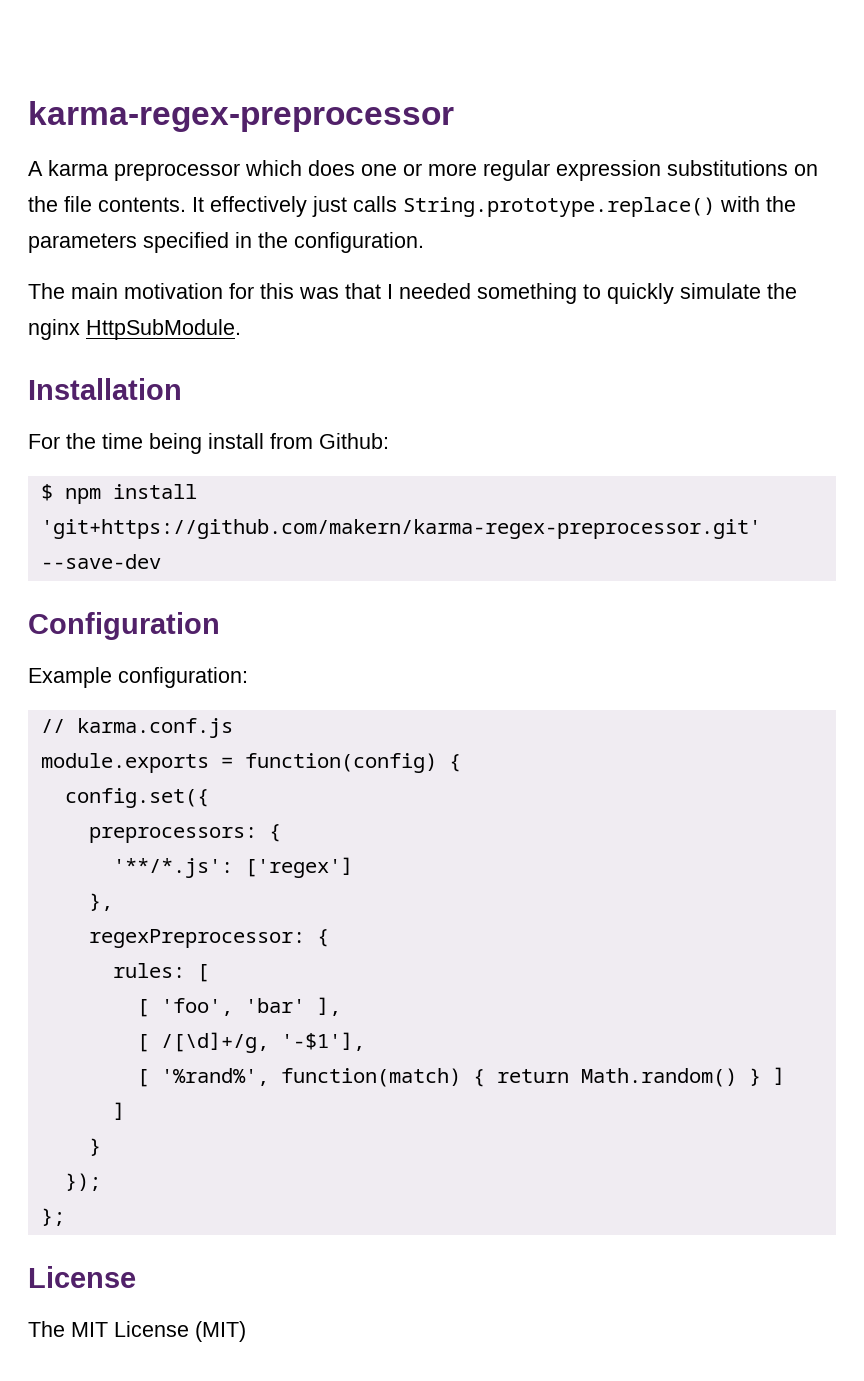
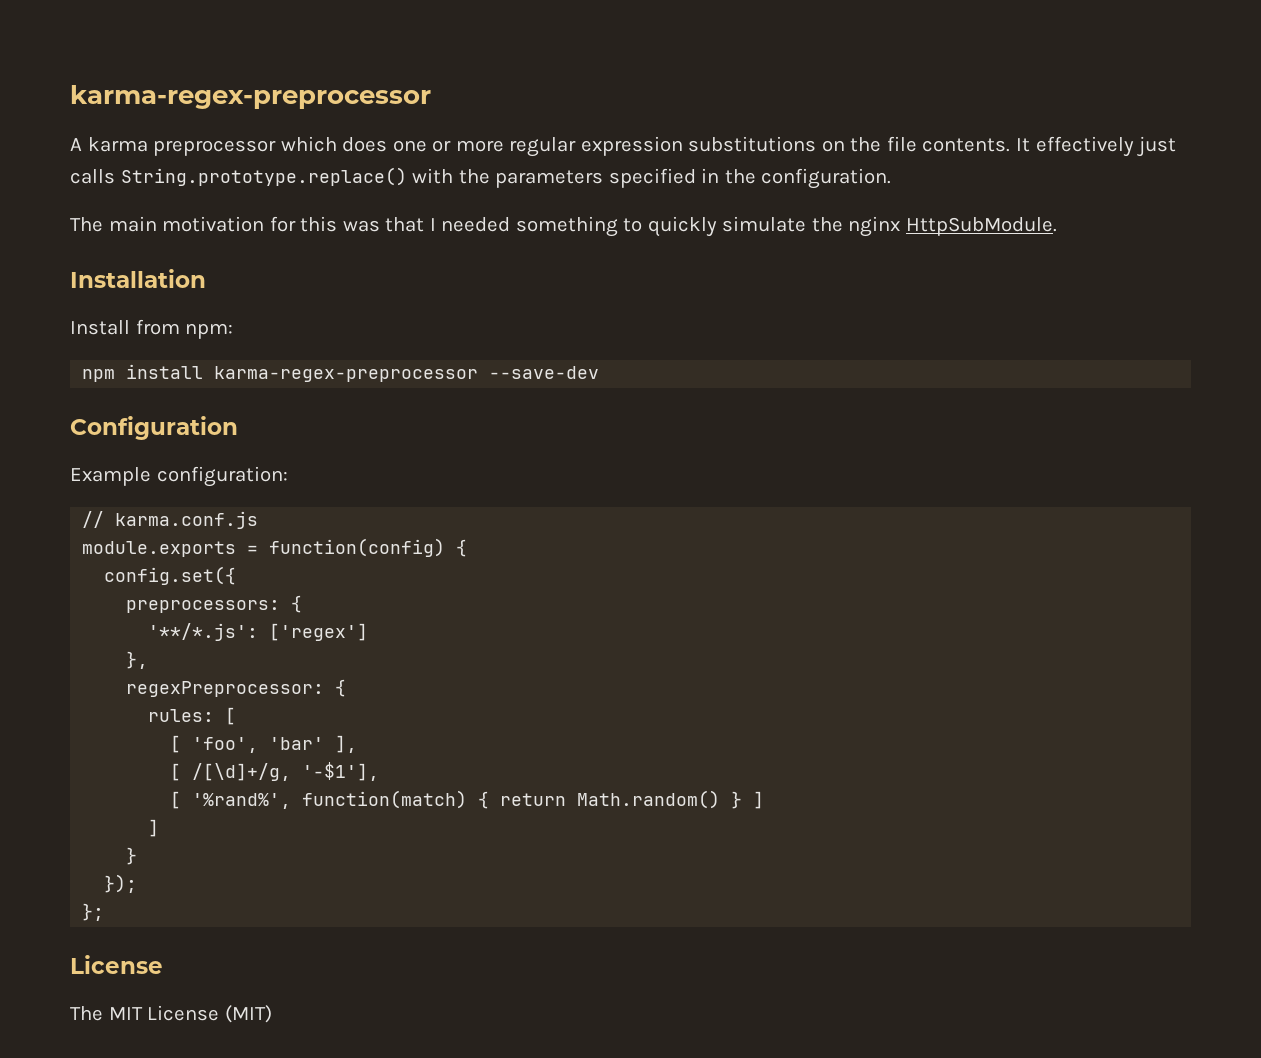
- For the time being install from Github:
- $ npm install 'git+https://github.com/makern/karma-regex-preprocessor.git' --save-dev
+ Install from npm:
+ npm install karma-regex-preprocessor --save-dev

